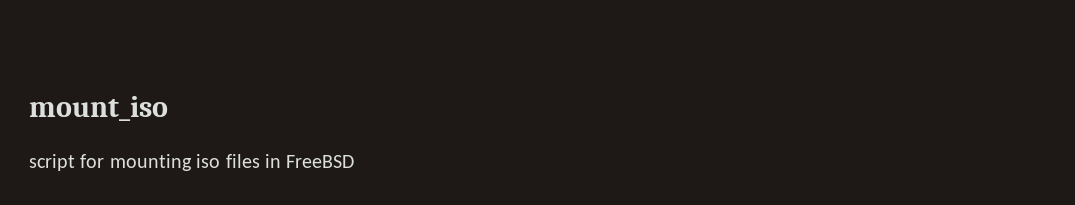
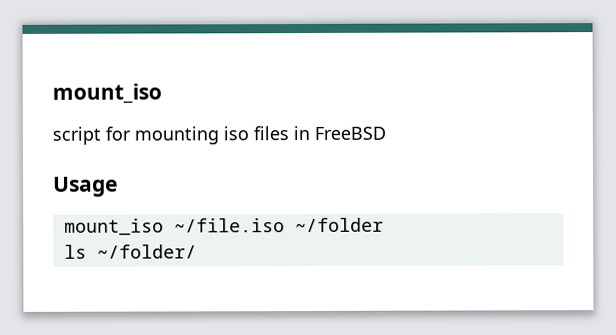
+ Usage
+ mount_iso ~/file.iso ~/folder
+ ls ~/folder/

